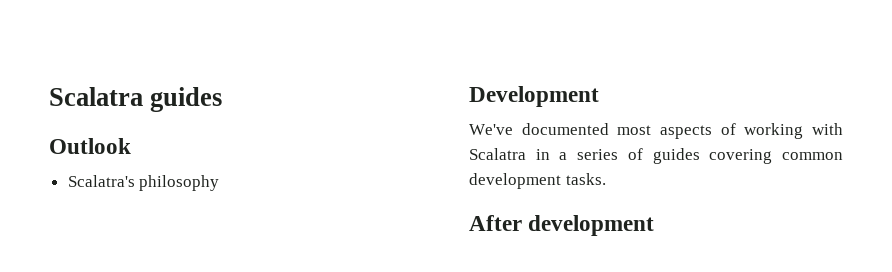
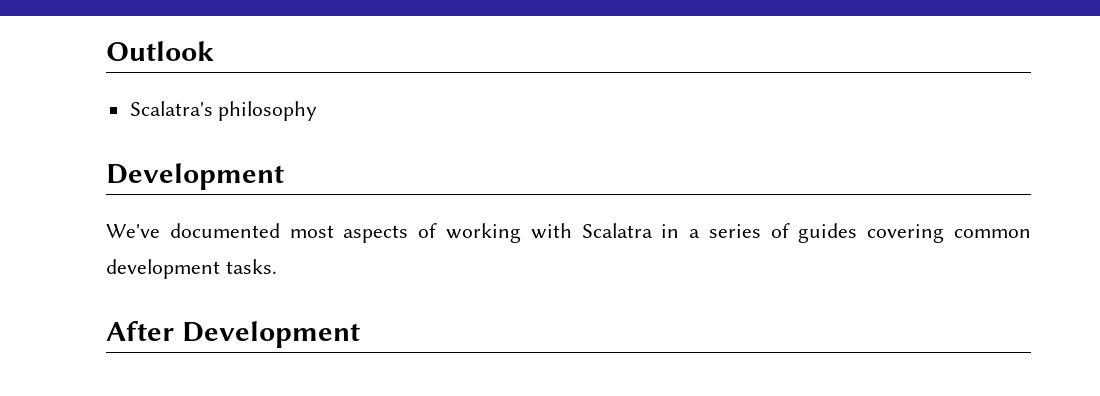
- Scalatra guides
- After development
+ After Development

